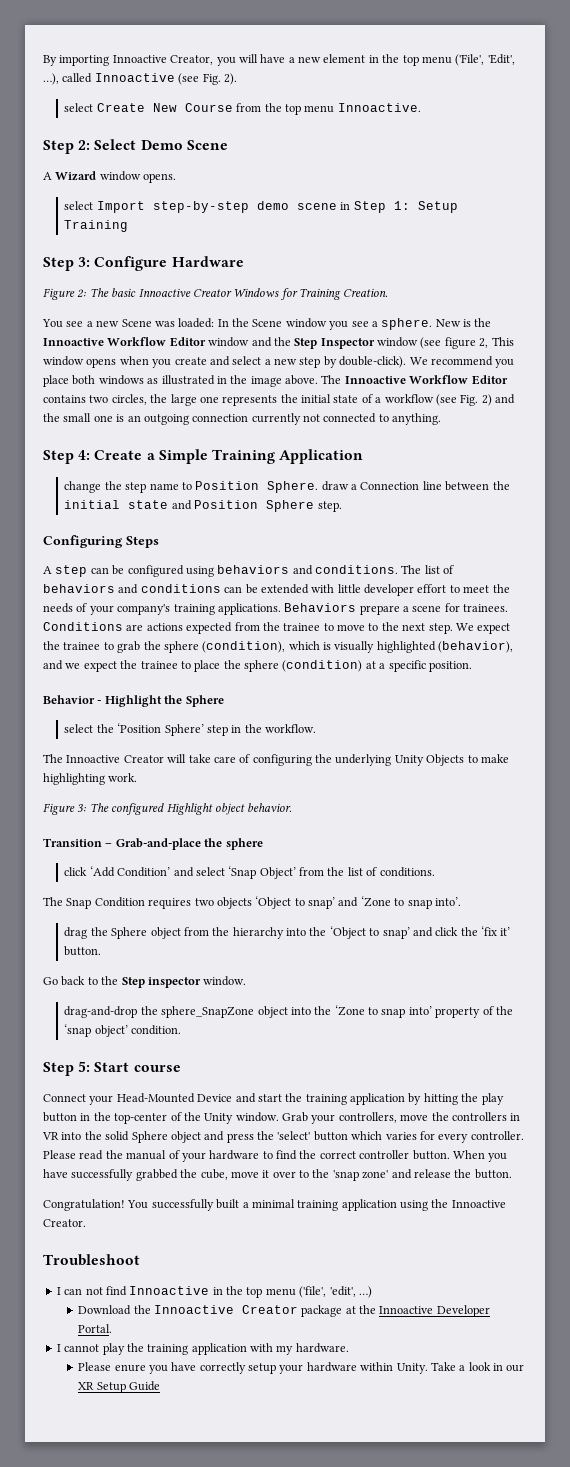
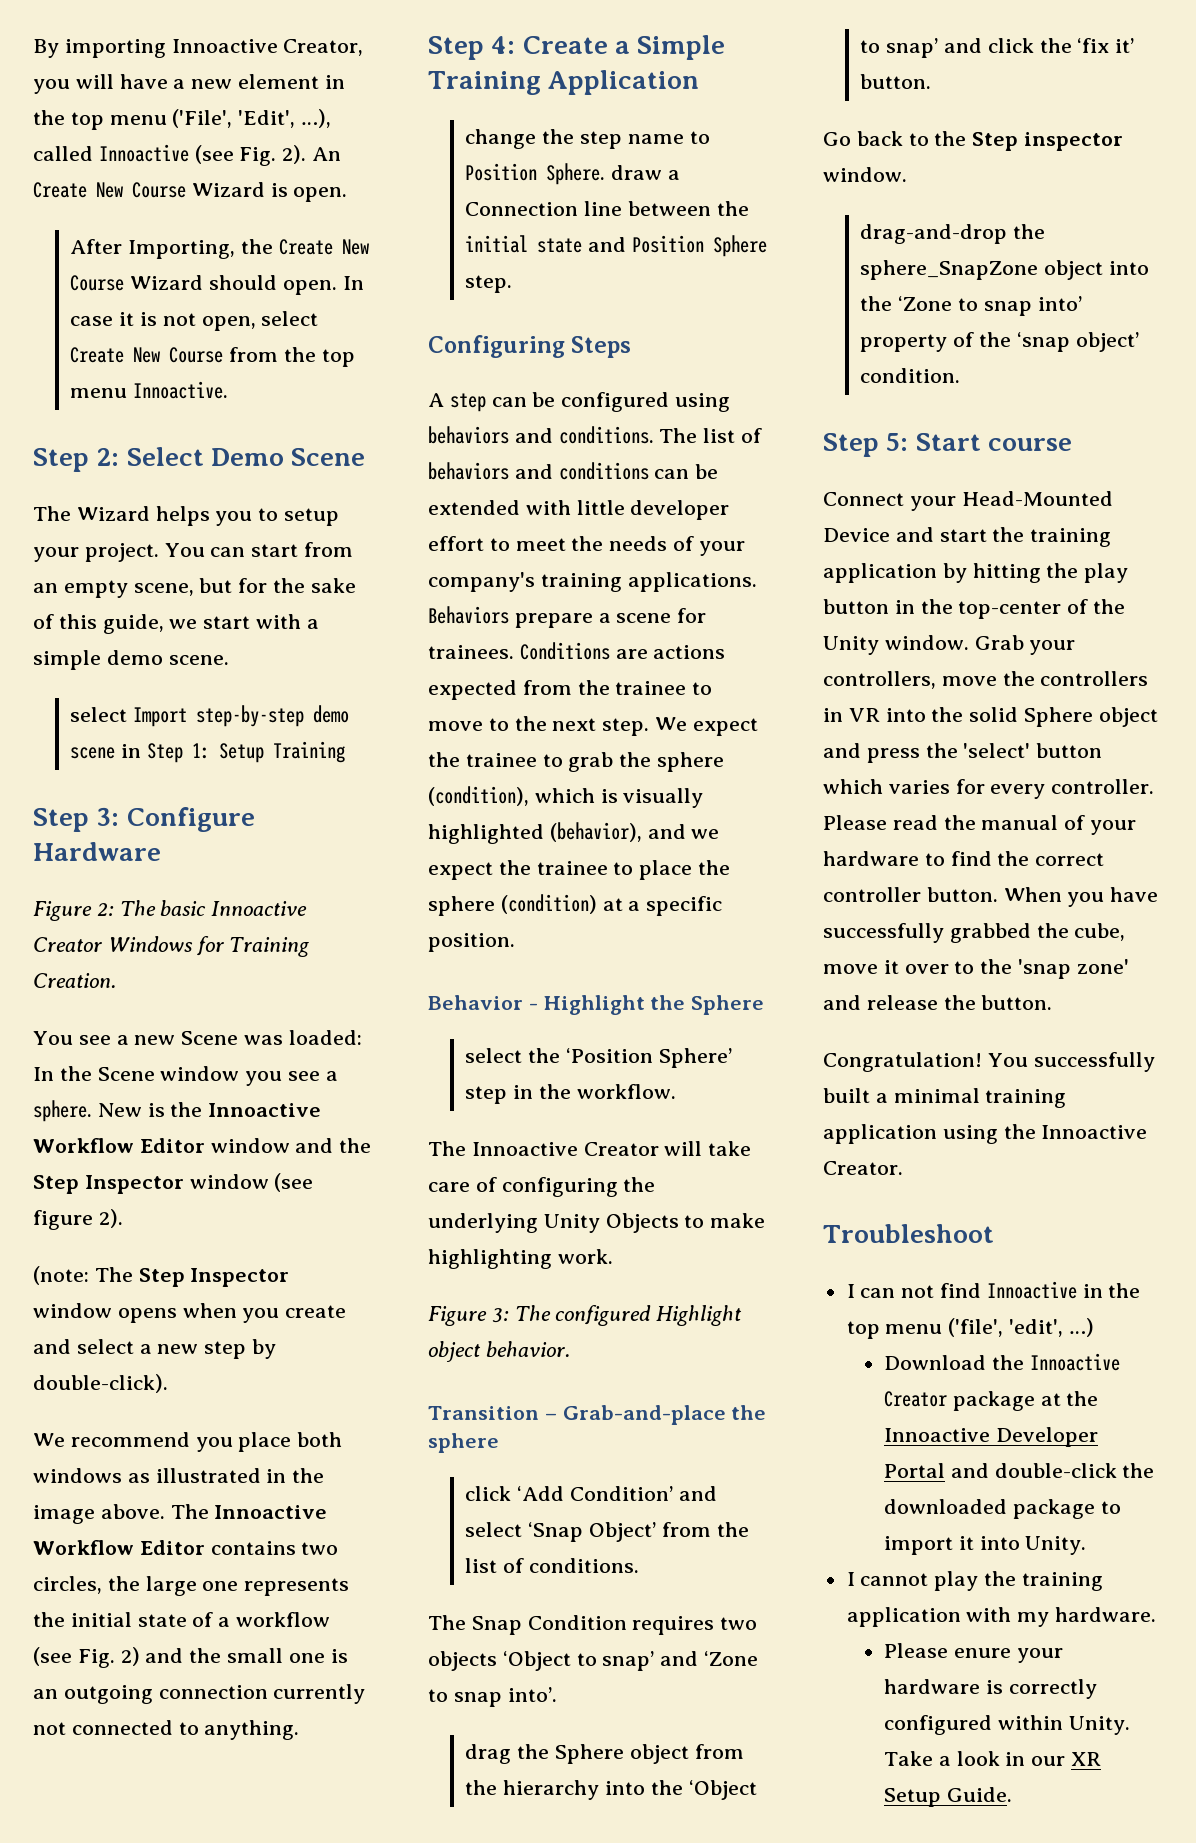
- By importing Innoactive Creator, you will have a new element in the top menu ('File', 'Edit', …), called Innoactive (see Fig. 2).
- select Create New Course from the top menu Innoactive.
+ By importing Innoactive Creator, you will have a new element in the top menu ('File', 'Edit', …), called Innoactive (see Fig. 2). An Create New Course Wizard is open.
+ After Importing, the Create New Course Wizard should open. In case it is not open, select Create New Course from the top menu Innoactive.
- A Wizard window opens.
+ The Wizard helps you to setup your project. You can start from an empty scene, but for the sake of this guide, we start with a simple demo scene.
- New is the Innoactive Workflow Editor window and the Step Inspector window (see figure 2, This window opens when you create and select a new step by double-click). We recommend you place both windows as illustrated in the image above.
+ New is the Innoactive Workflow Editor window and the Step Inspector window (see figure 2).
+ (note: The Step Inspector window opens when you create and select a new step by double-click).
+ We recommend you place both windows as illustrated in the image above.
- Download the Innoactive Creator package at the Innoactive Developer Portal.
+ Download the Innoactive Creator package at the Innoactive Developer Portal and double-click the downloaded package to import it into Unity.
- Please enure you have correctly setup your hardware within Unity.
+ Please enure your hardware is correctly configured within Unity.
- Take a look in our XR Setup Guide
+ Take a look in our XR Setup Guide.

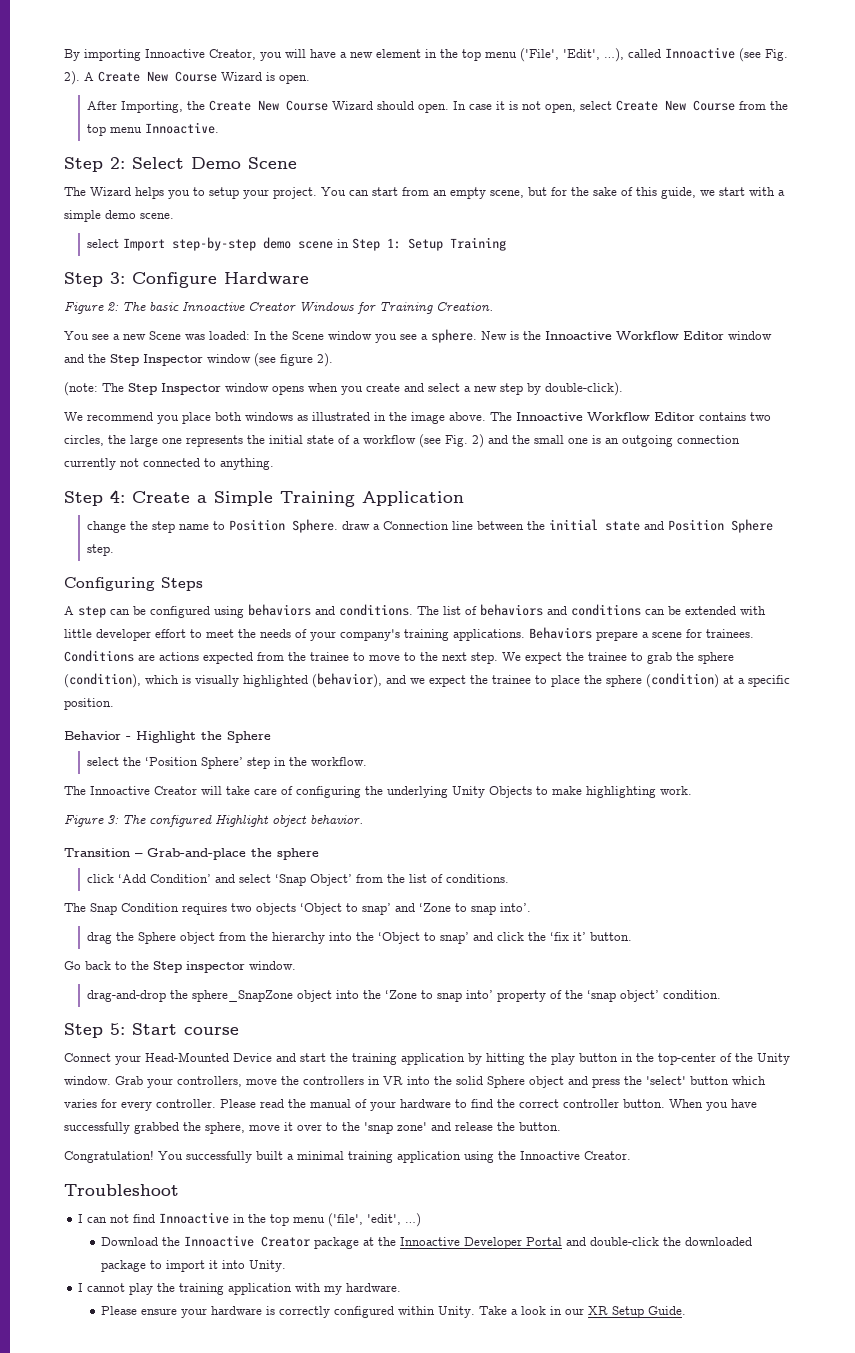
- An Create New Course Wizard is open.
+ A Create New Course Wizard is open.
- When you have successfully grabbed the cube, move it over to the 'snap zone' and release the button.
+ When you have successfully grabbed the sphere, move it over to the 'snap zone' and release the button.
- Please enure your hardware is correctly configured within Unity.
+ Please ensure your hardware is correctly configured within Unity.

